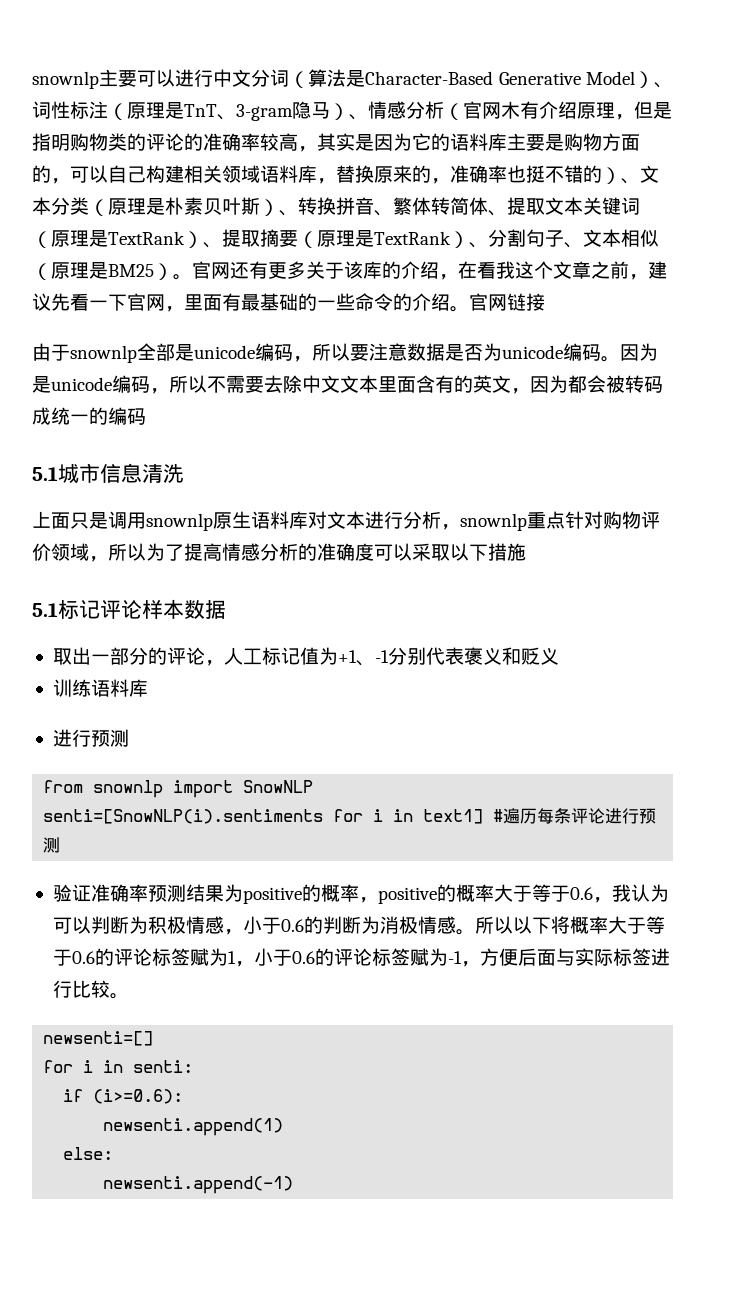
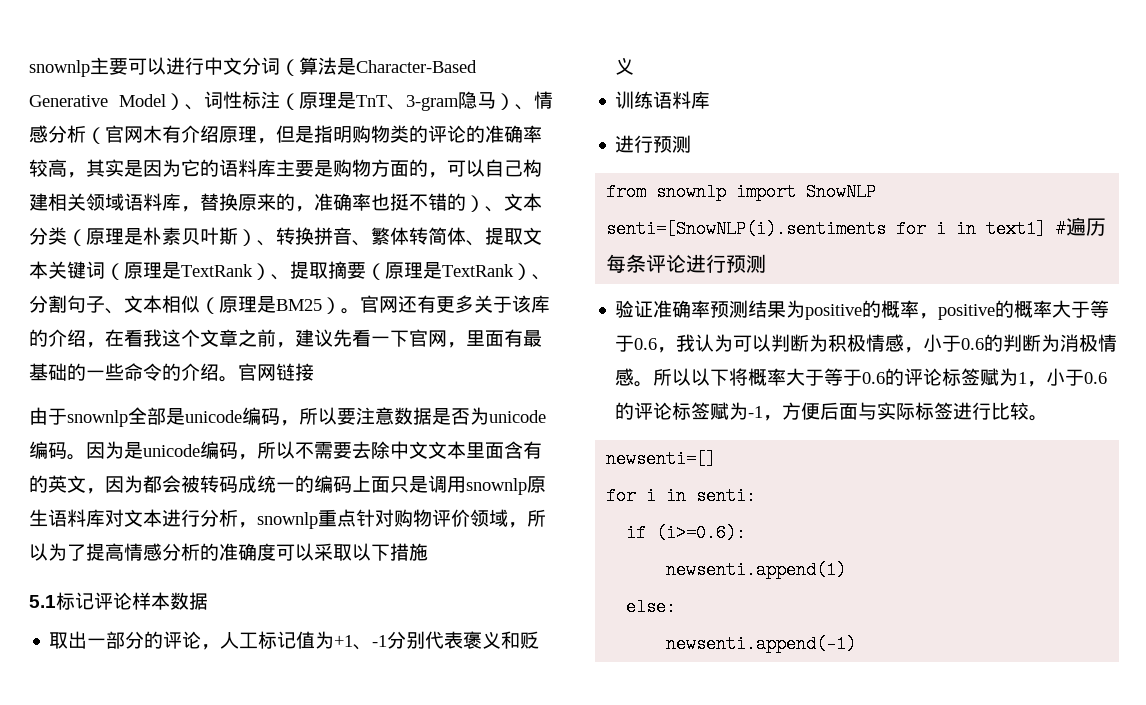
- 因为是unicode编码，所以不需要去除中文文本里面含有的英文，因为都会被转码成统一的编码
- 5.1城市信息清洗
- 上面只是调用snownlp原生语料库对文本进行分析，snownlp重点针对购物评价领域，所以为了提高情感分析的准确度可以采取以下措施
+ 因为是unicode编码，所以不需要去除中文文本里面含有的英文，因为都会被转码成统一的编码上面只是调用snownlp原生语料库对文本进行分析，snownlp重点针对购物评价领域，所以为了提高情感分析的准确度可以采取以下措施

